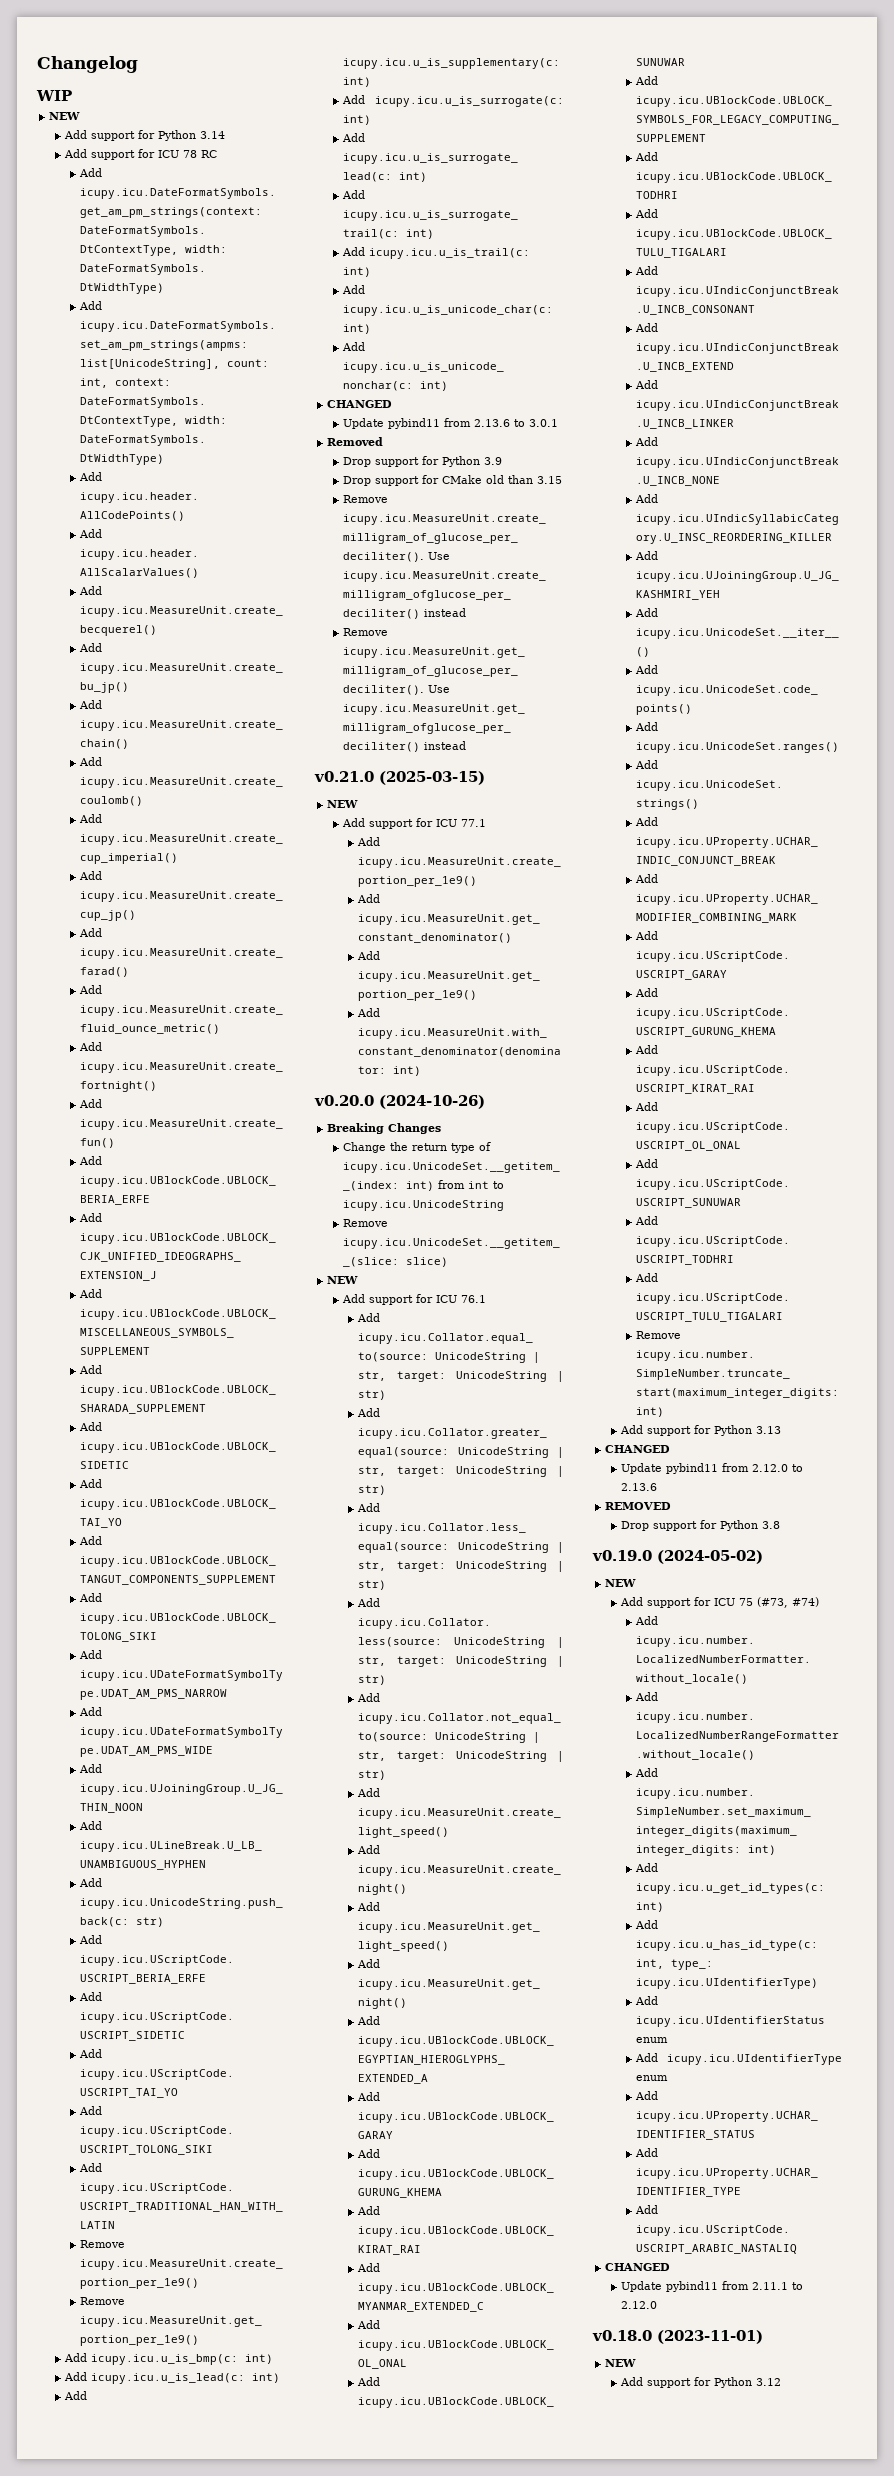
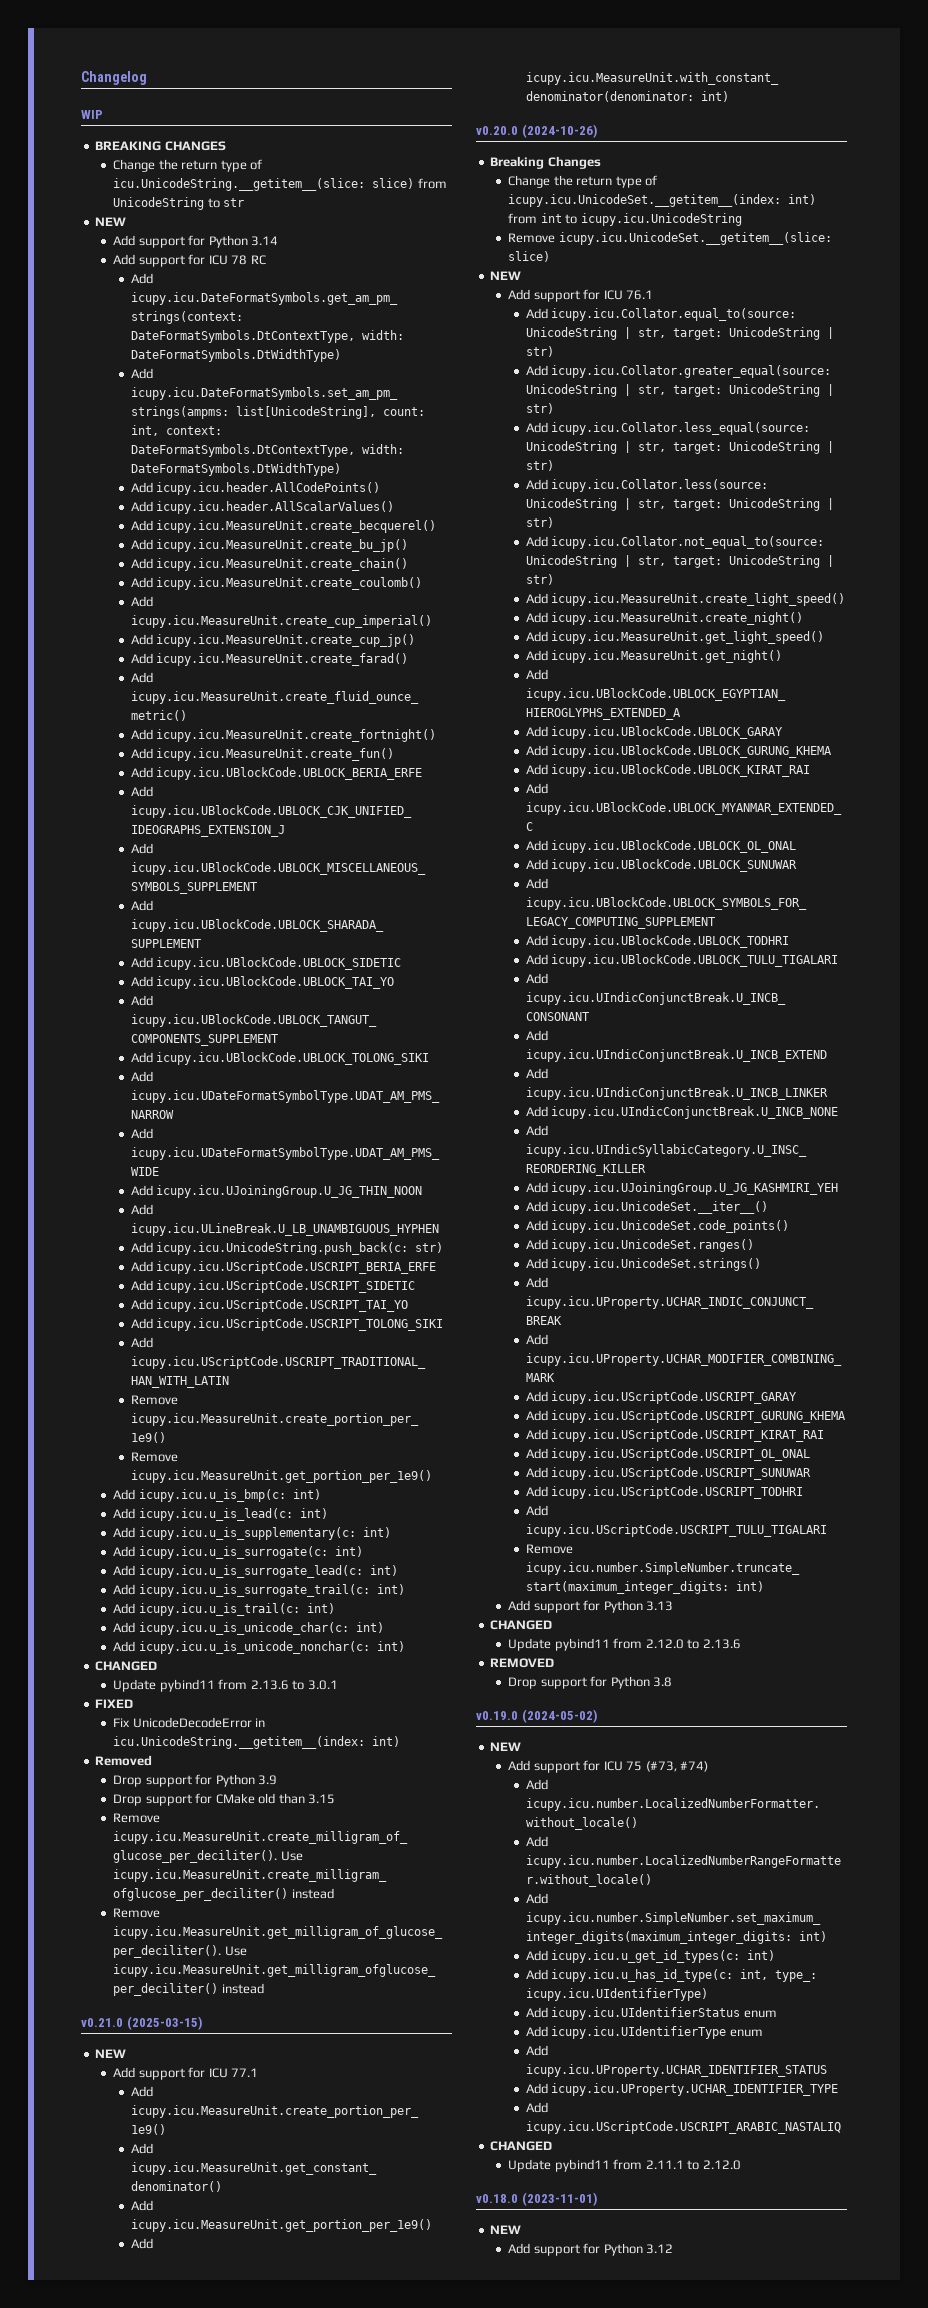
+ BREAKING CHANGES
+ Change the return type of icu.UnicodeString.__getitem__(slice: slice) from UnicodeString to str
+ FIXED
+ Fix UnicodeDecodeError in icu.UnicodeString.__getitem__(index: int)

